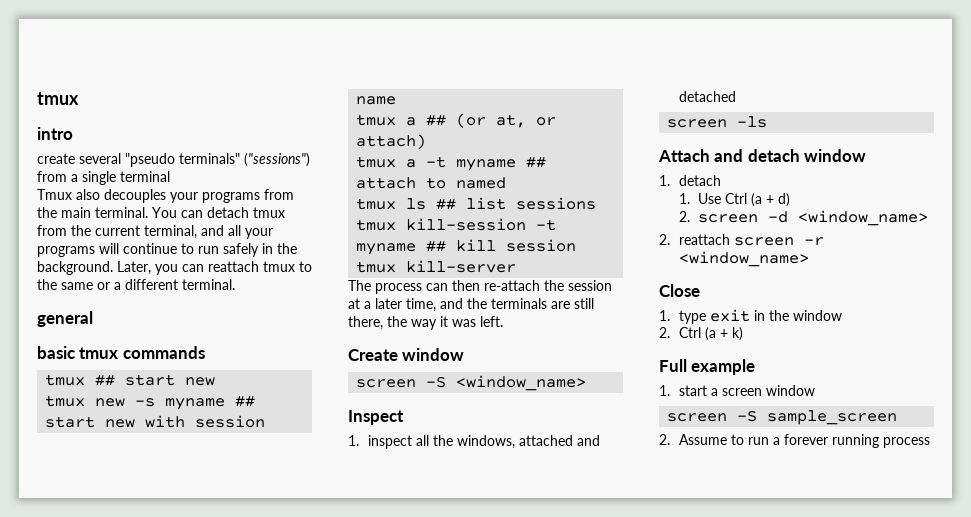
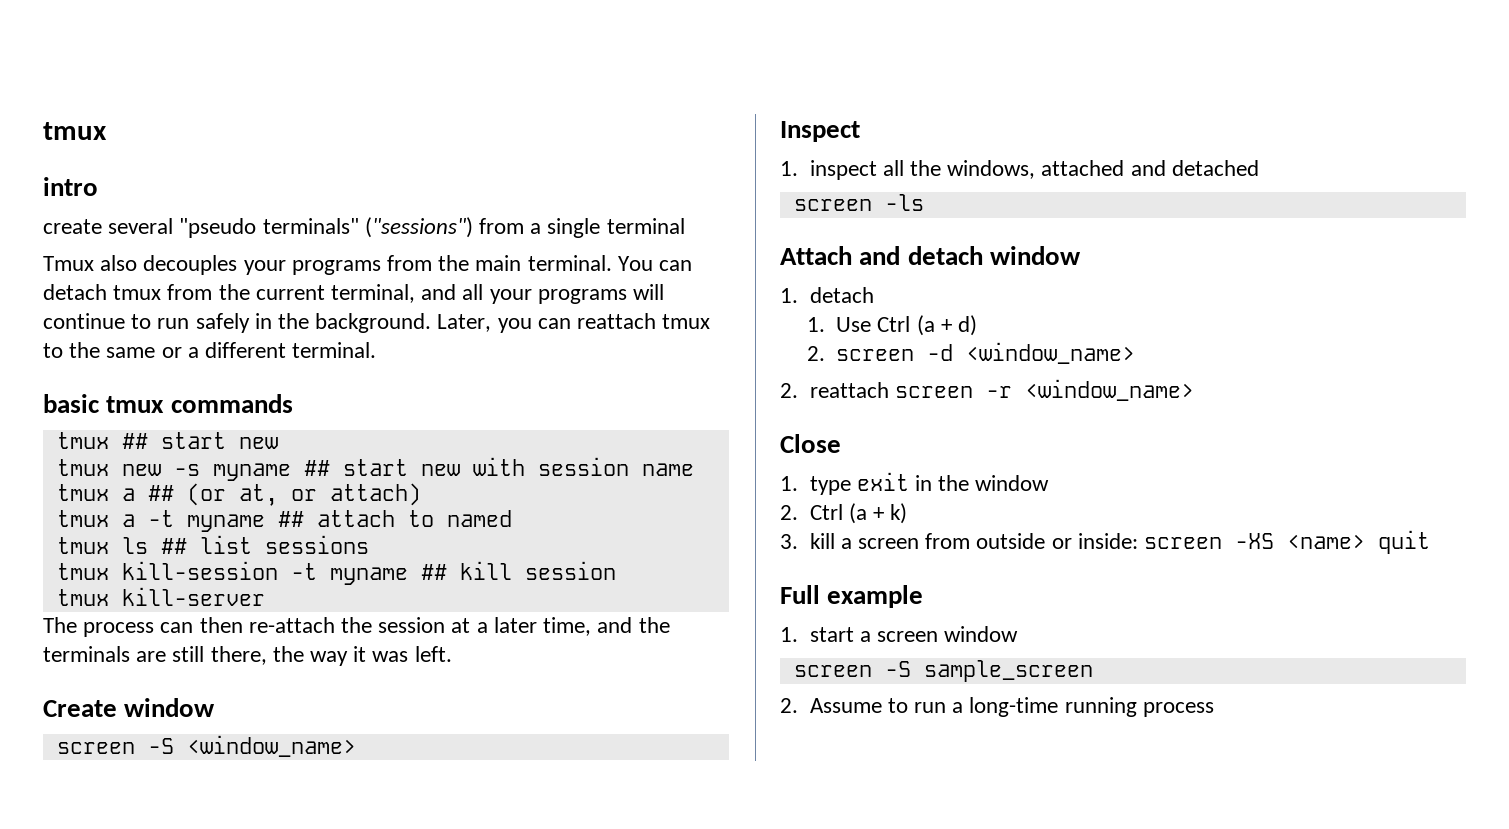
- general
+ 3. kill a screen from outside or inside: screen -XS <name> quit
- 2. Assume to run a forever running process
+ 2. Assume to run a long-time running process

